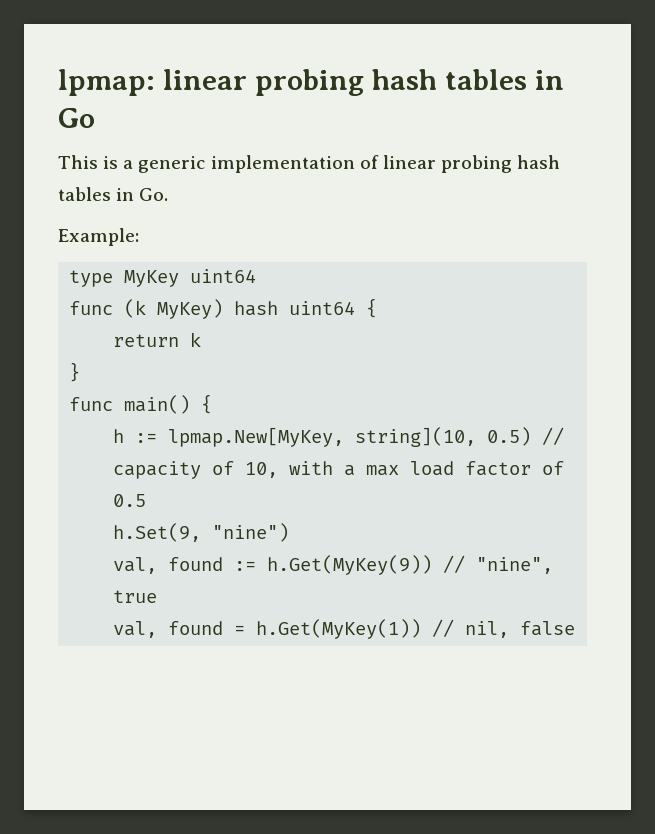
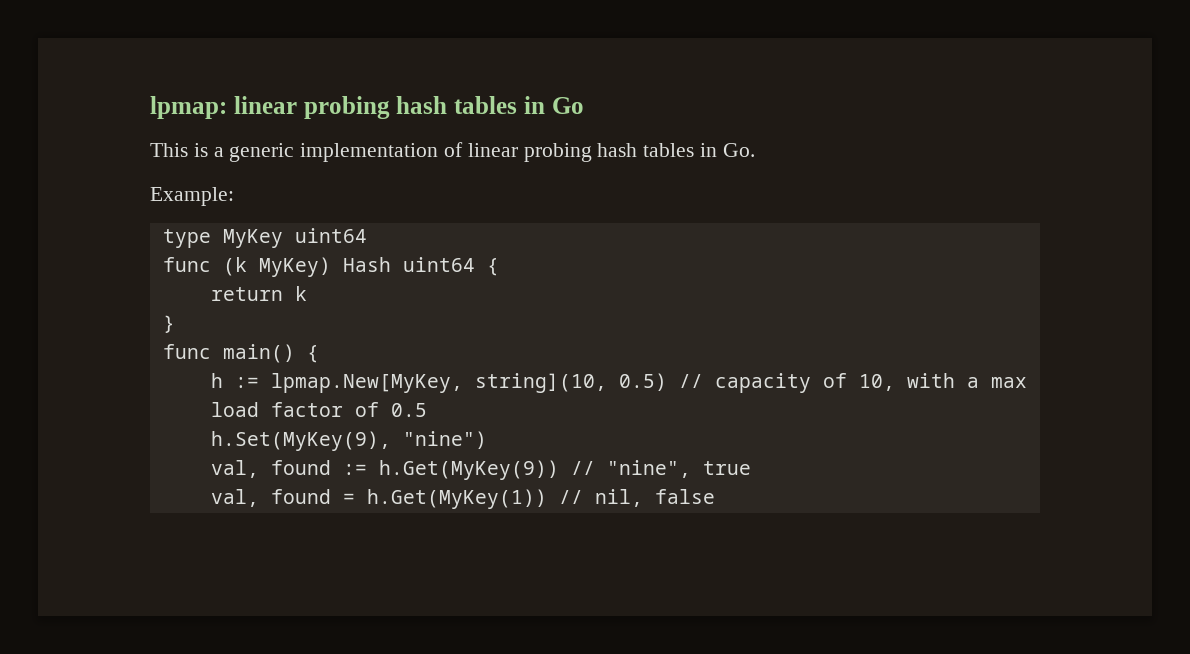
- func (k MyKey) hash uint64 {
+ func (k MyKey) Hash uint64 {
- h.Set(9, "nine")
+ h.Set(MyKey(9), "nine")

